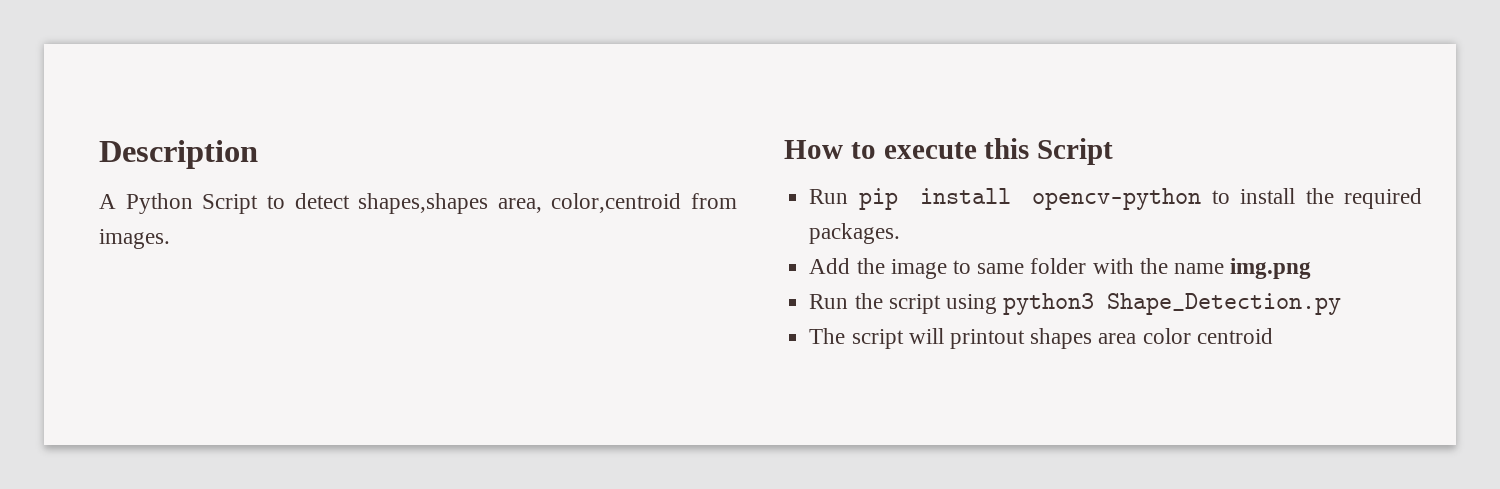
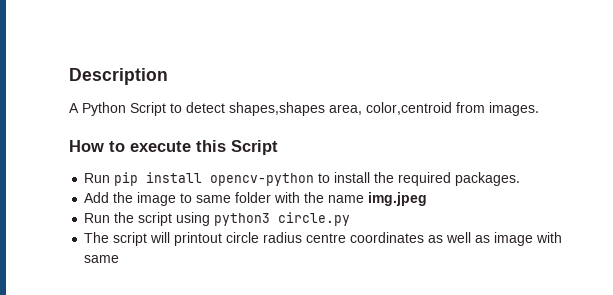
- Add the image to same folder with the name img.png
+ Add the image to same folder with the name img.jpeg
- Run the script using python3 Shape_Detection.py
+ Run the script using python3 circle.py
- The script will printout shapes area color centroid
+ The script will printout circle radius centre coordinates as well as image with same

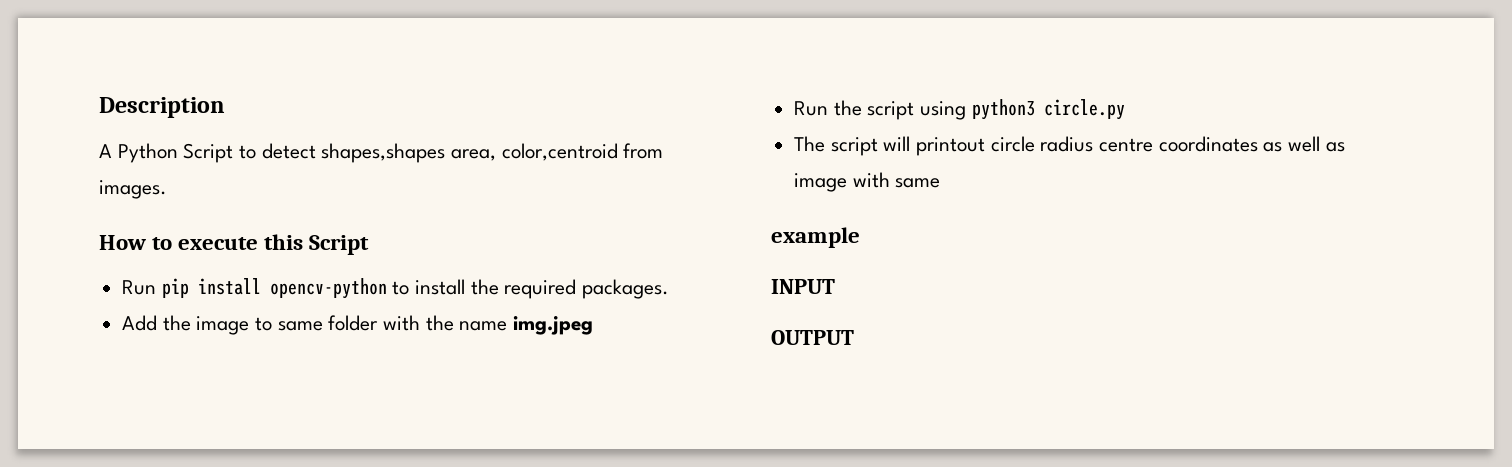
+ example
+ INPUT
+ OUTPUT

